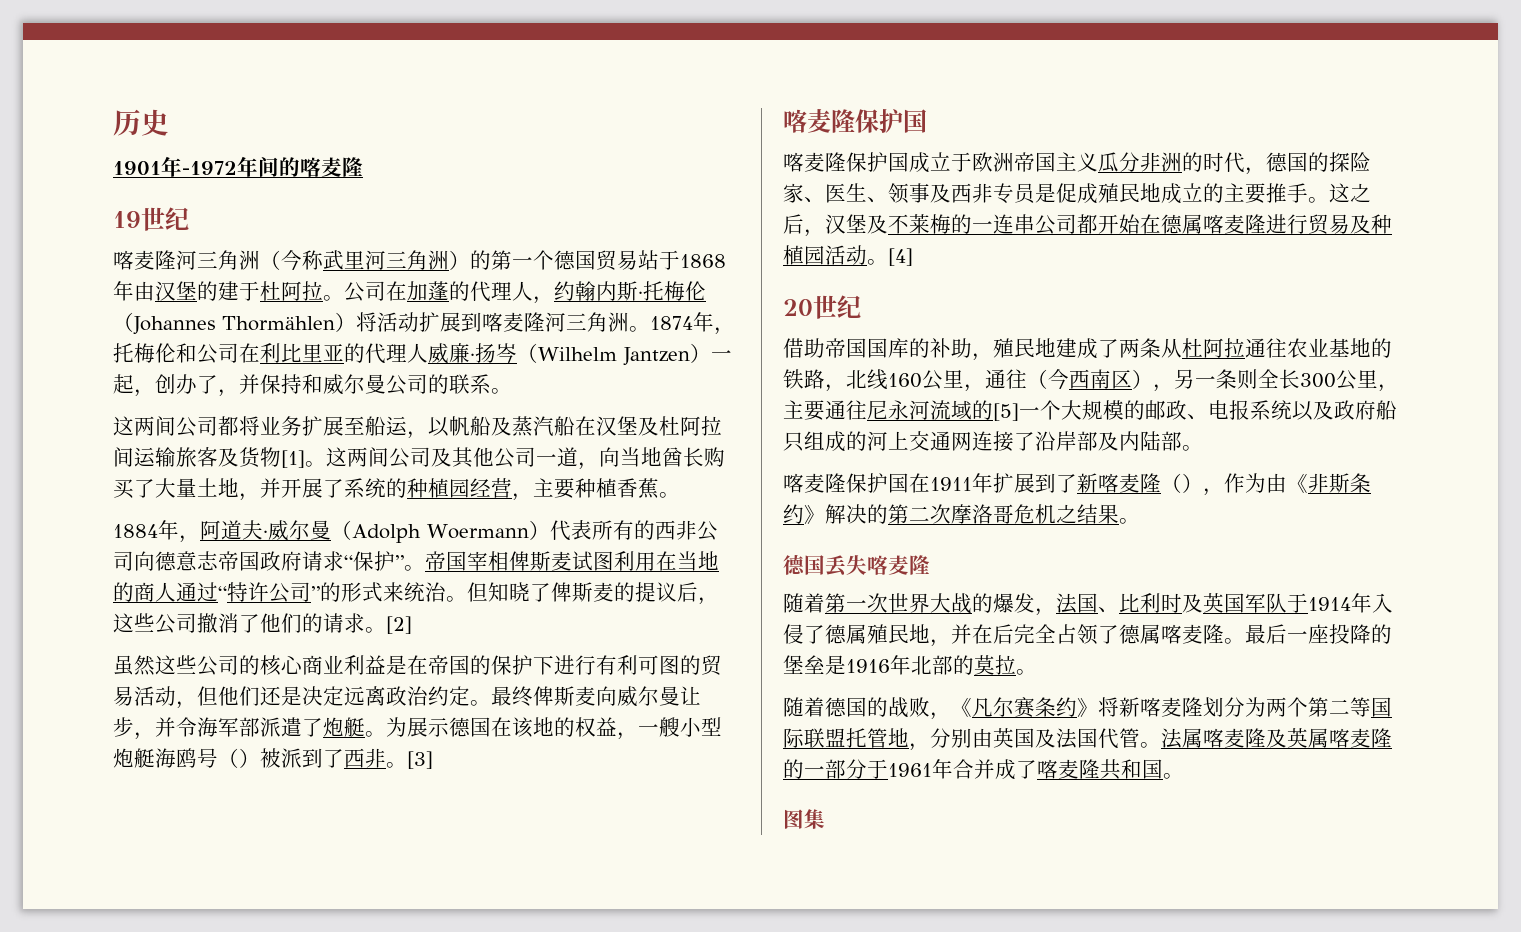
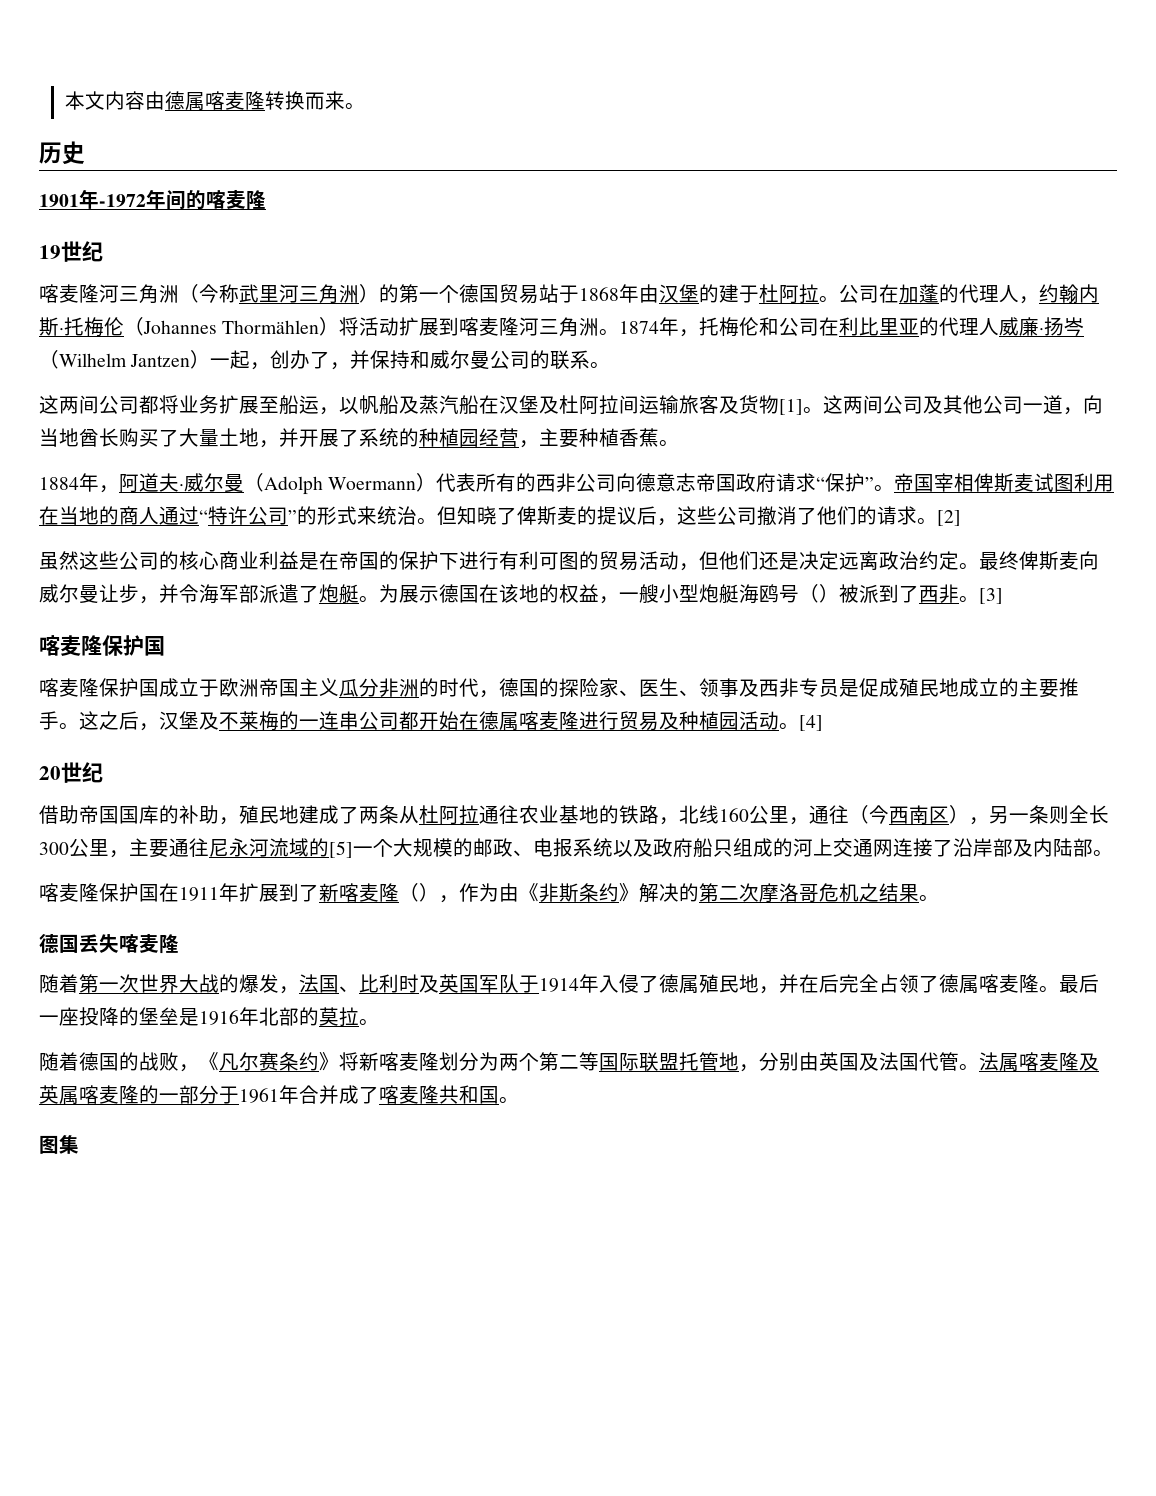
+ 本文内容由德属喀麦隆转换而来。

